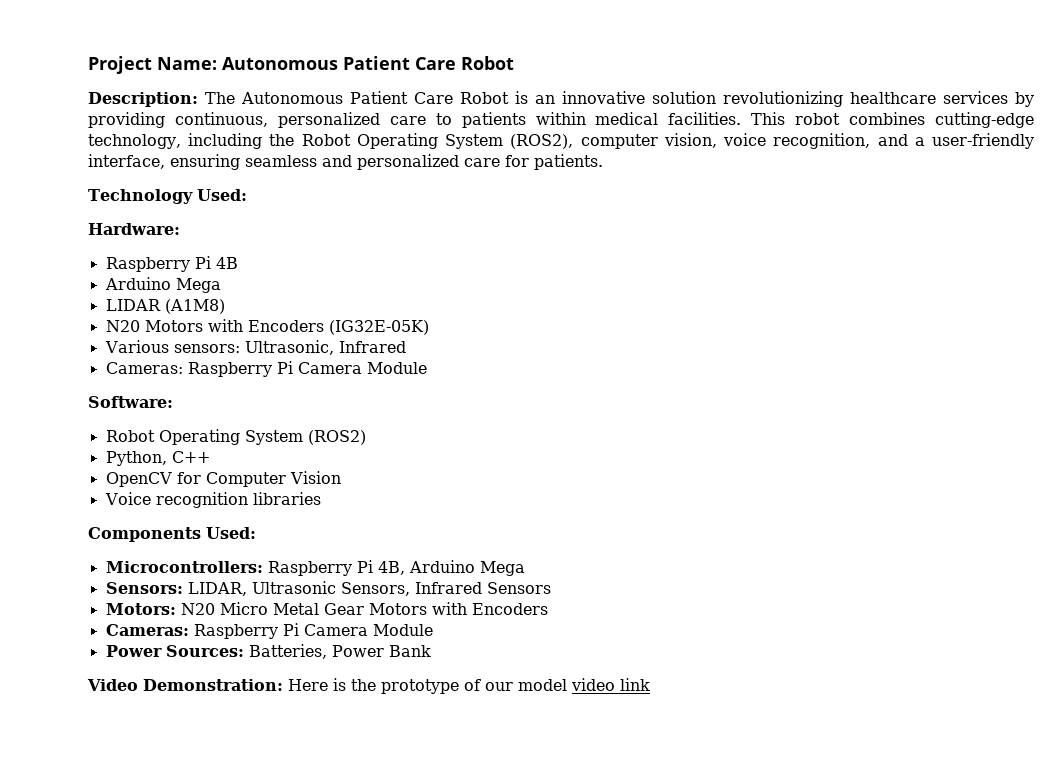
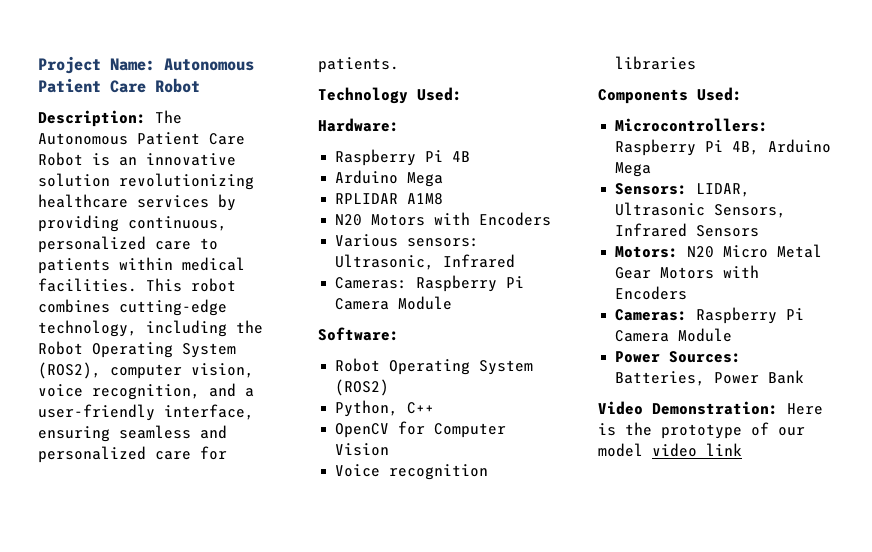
- LIDAR (A1M8)
+ RPLIDAR A1M8
- N20 Motors with Encoders (IG32E-05K)
+ N20 Motors with Encoders

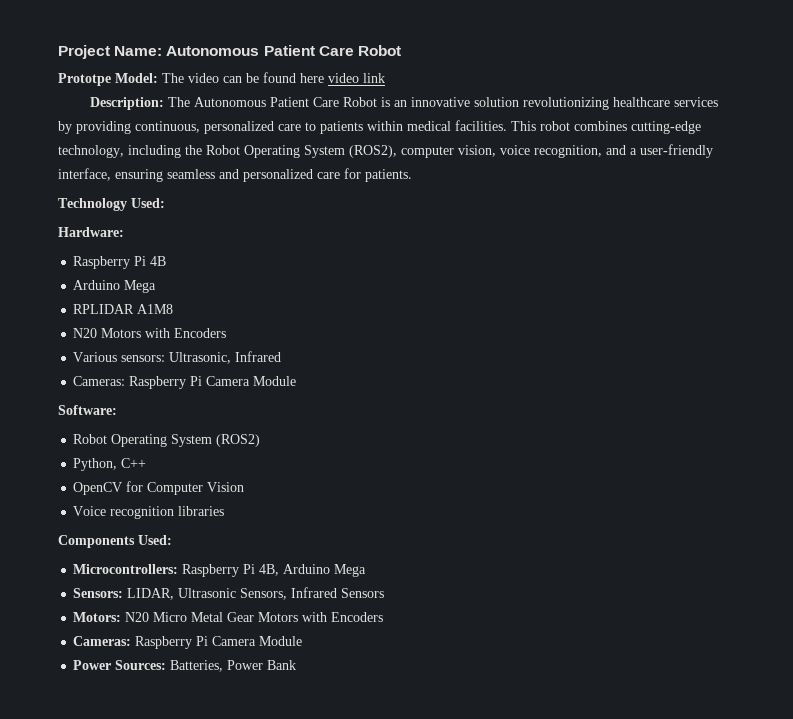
+ Prototpe Model: The video can be found here video link
- Video Demonstration: Here is the prototype of our model video link

